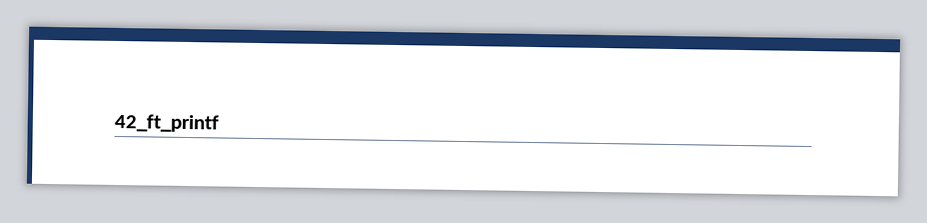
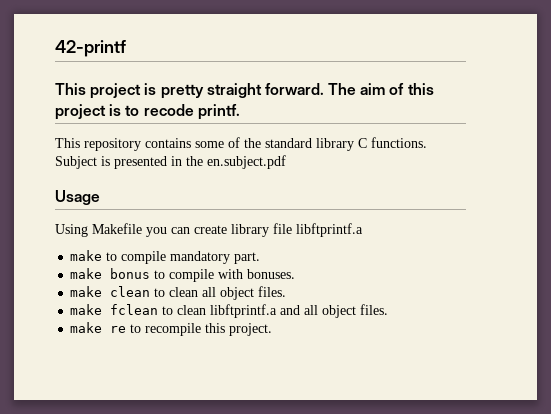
- 42_ft_printf
+ 42-printf
+ This project is pretty straight forward. The aim of this project is to recode printf.
+ This repository contains some of the standard library C functions. Subject is presented in the en.subject.pdf
+ Usage
+ Using Makefile you can create library file libftprintf.a
+ make to compile mandatory part.
+ make bonus to compile with bonuses.
+ make clean to clean all object files.
+ make fclean to clean libftprintf.a and all object files.
+ make re to recompile this project.

